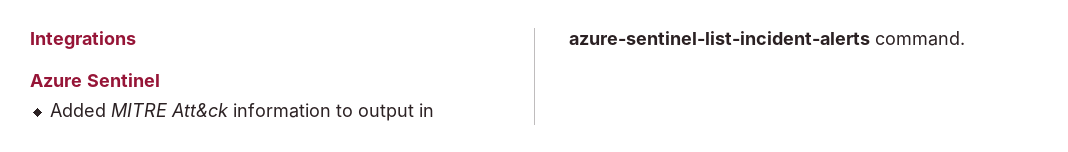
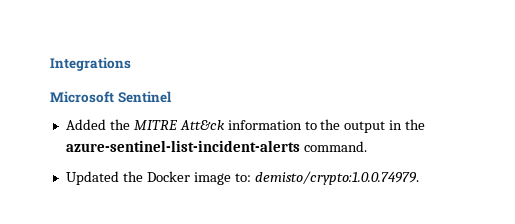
- Azure Sentinel
+ Microsoft Sentinel
- Added MITRE Att&ck information to output in azure-sentinel-list-incident-alerts command.
+ Added the MITRE Att&ck information to the output in the azure-sentinel-list-incident-alerts command.
+ Updated the Docker image to: demisto/crypto:1.0.0.74979.

